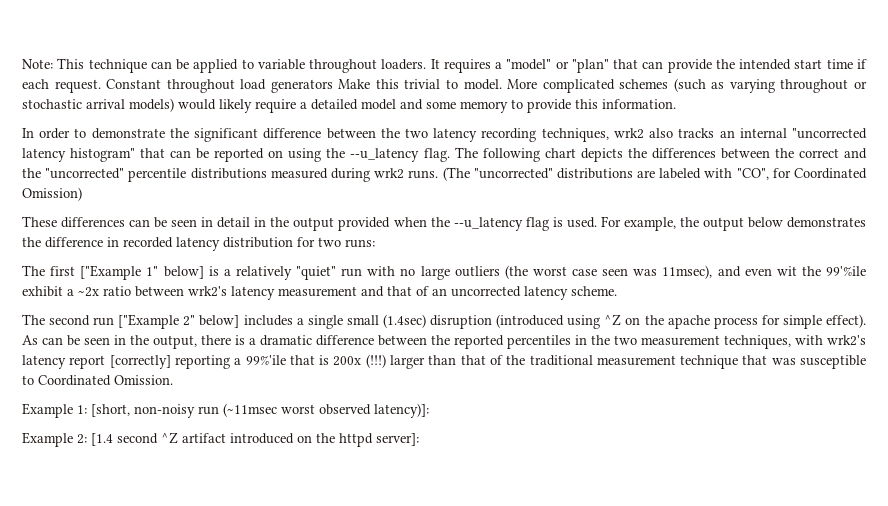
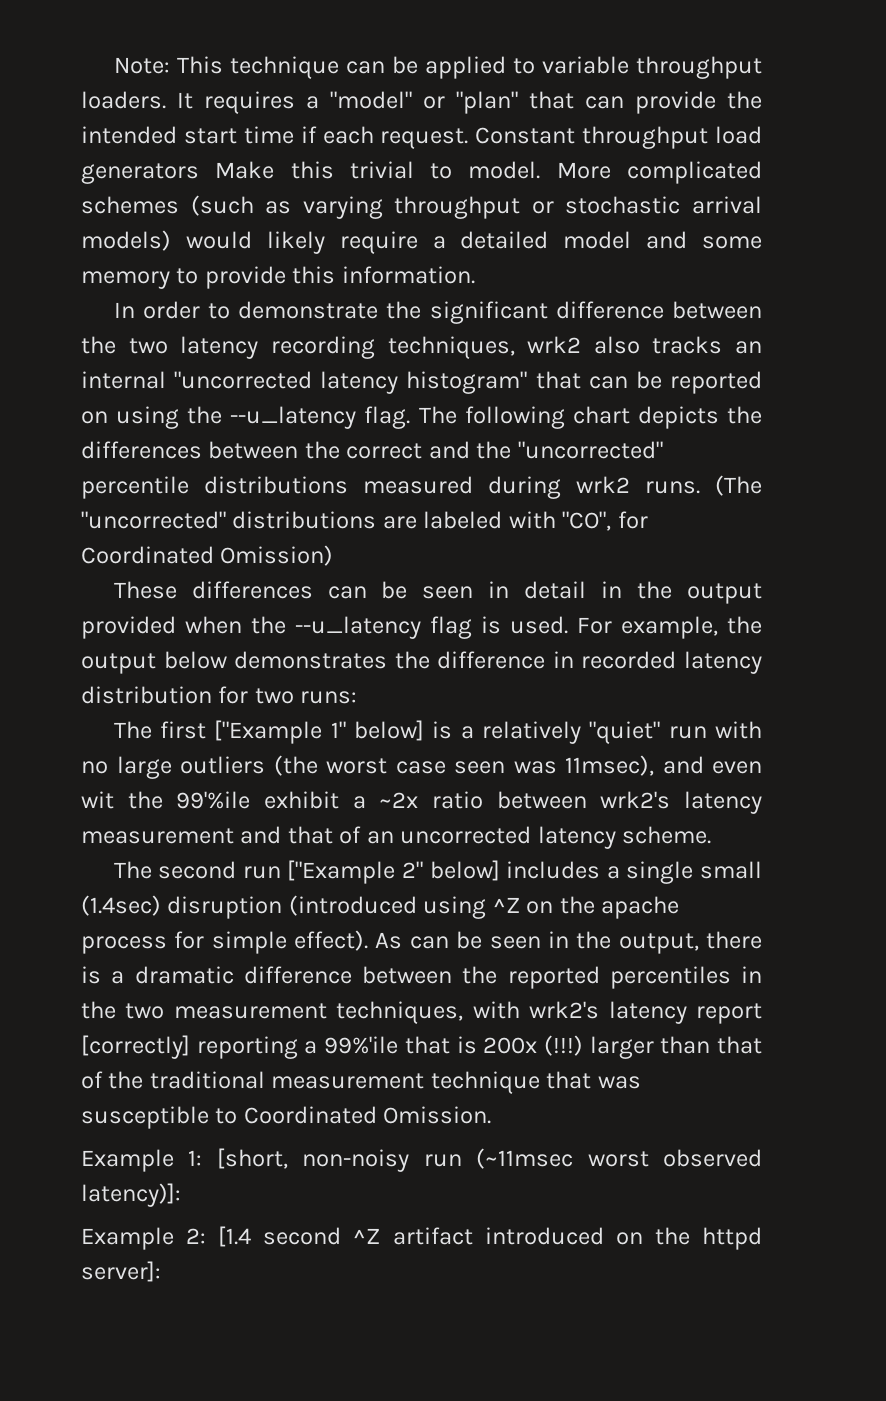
- Note: This technique can be applied to variable throughout loaders.
+ Note: This technique can be applied to variable throughput loaders.
- Constant throughout load generators Make this trivial to model.
+ Constant throughput load generators Make this trivial to model.
- More complicated schemes (such as varying throughout or stochastic arrival models) would likely require a detailed model and some memory to provide this information.
+ More complicated schemes (such as varying throughput or stochastic arrival models) would likely require a detailed model and some memory to provide this information.

